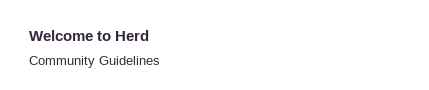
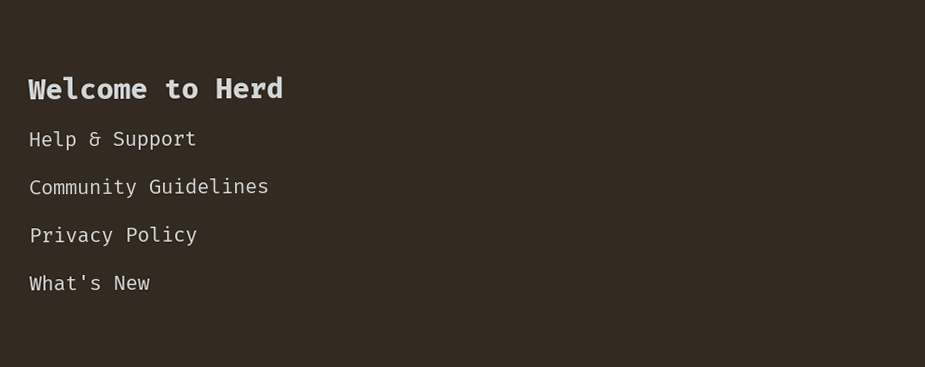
+ Help & Support
+ Privacy Policy
+ What's New

